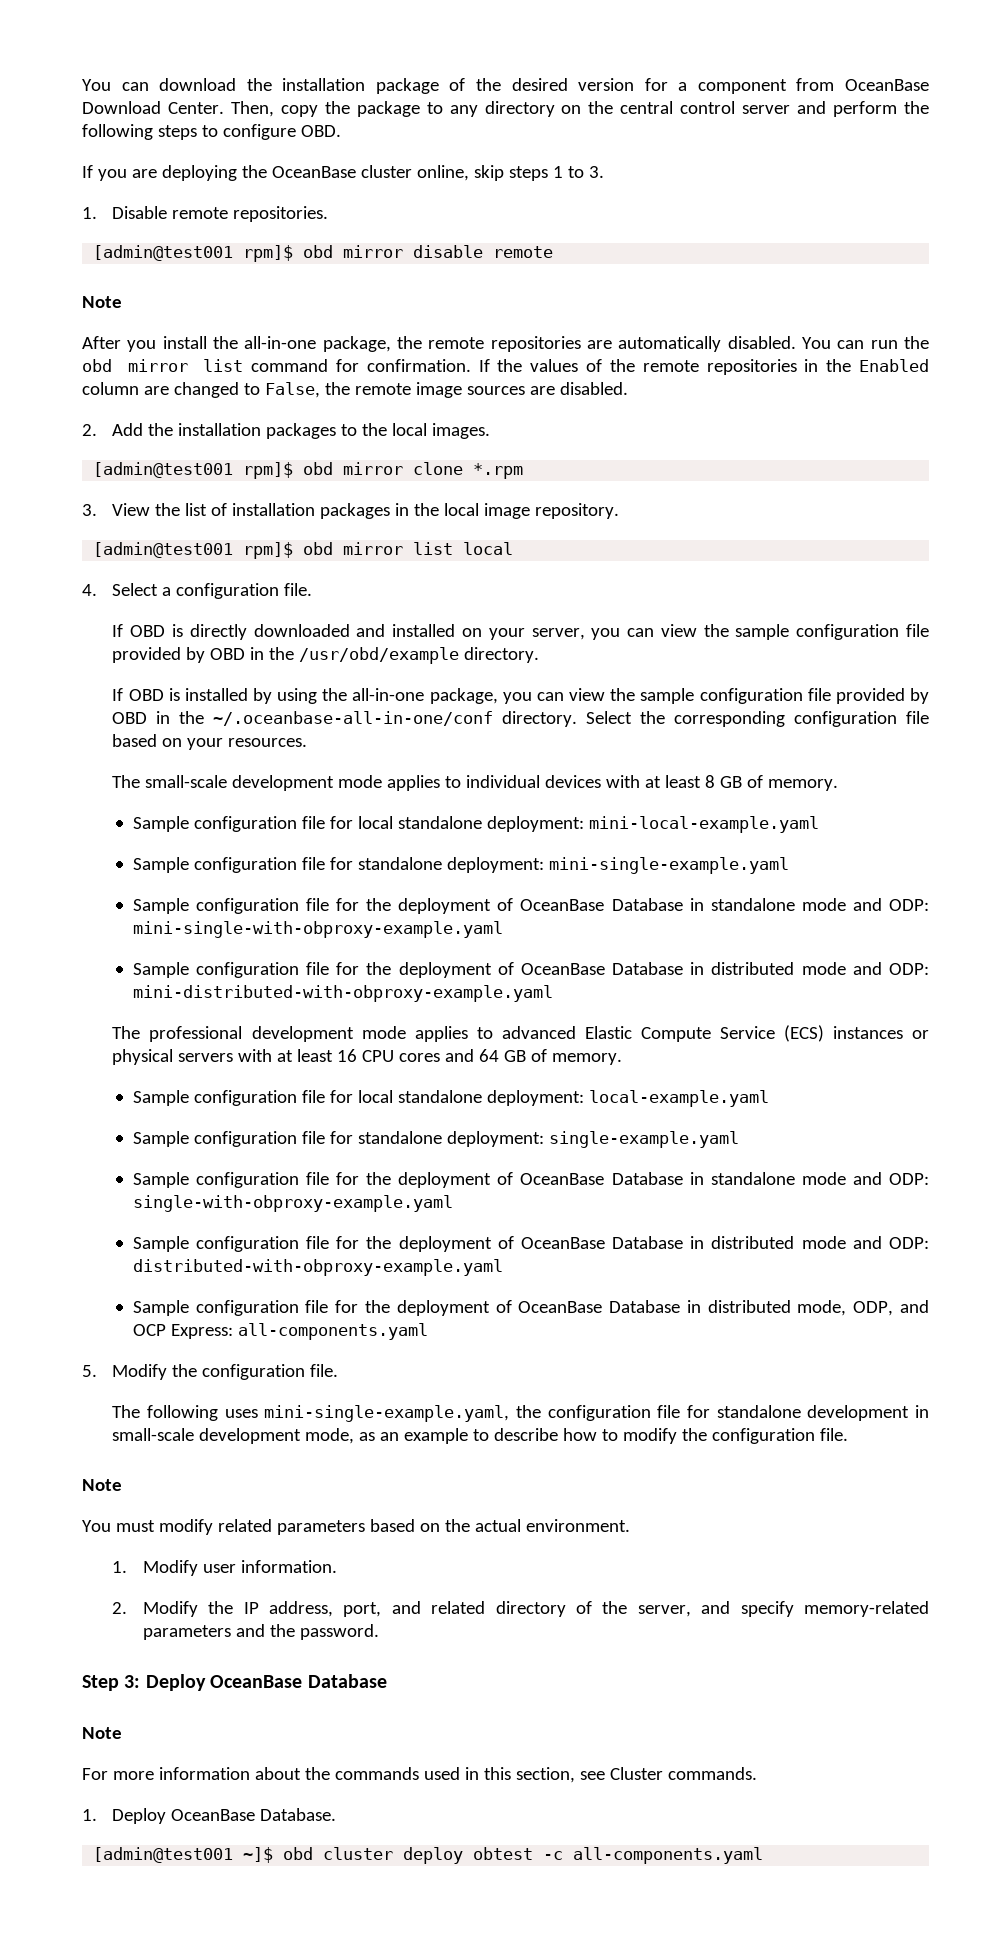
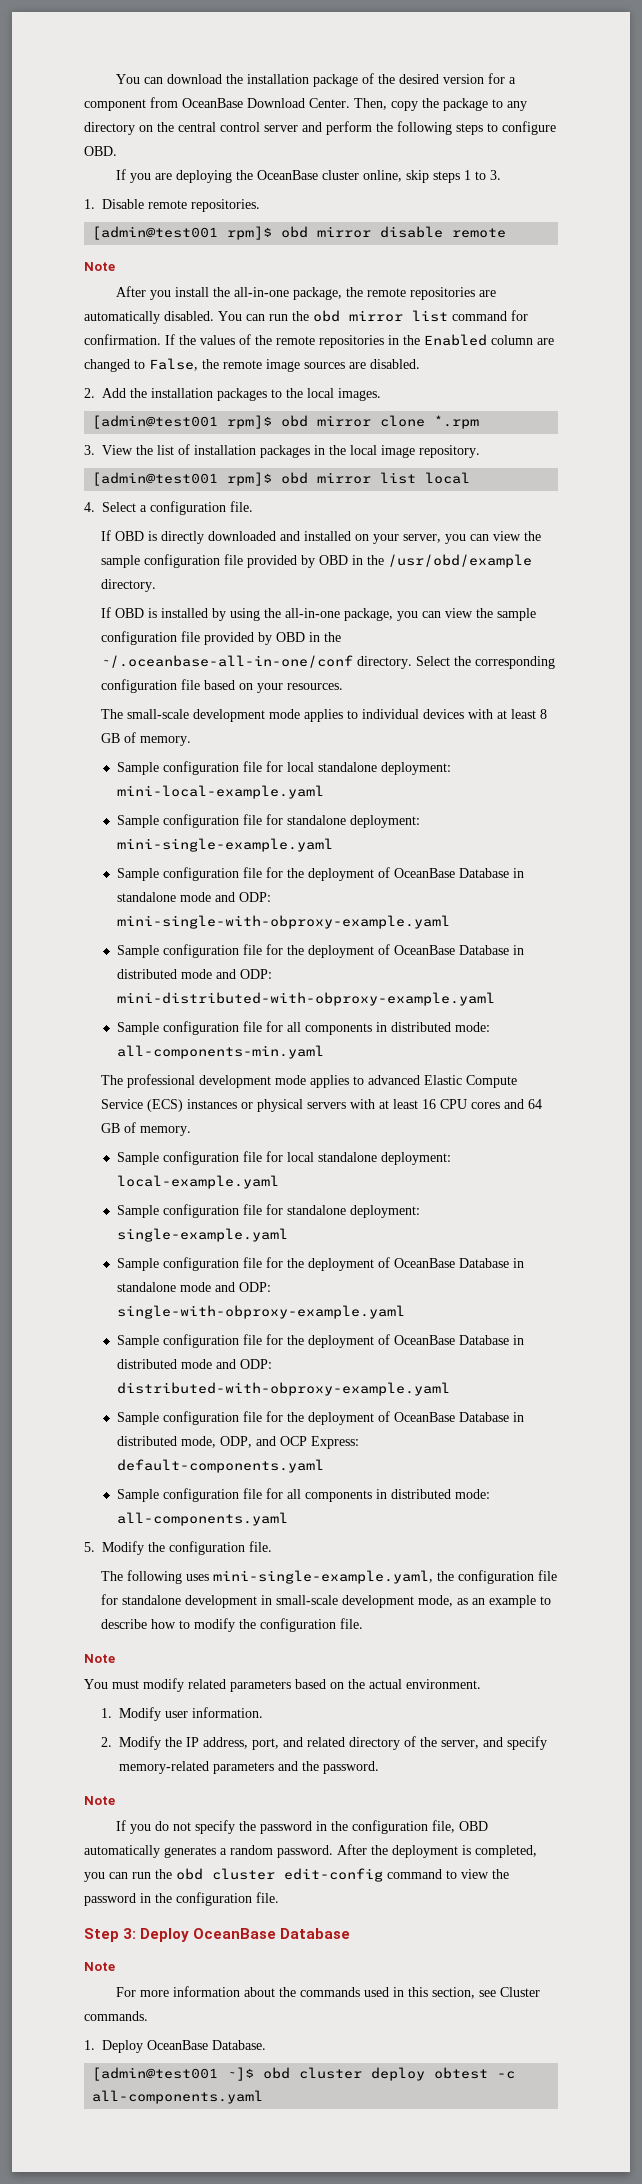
+ Sample configuration file for all components in distributed mode: all-components-min.yaml
- Sample configuration file for the deployment of OceanBase Database in distributed mode, ODP, and OCP Express: all-components.yaml
+ Sample configuration file for the deployment of OceanBase Database in distributed mode, ODP, and OCP Express: default-components.yaml
+ Sample configuration file for all components in distributed mode: all-components.yaml
  2. Modify the IP address, port, and related directory of the server, and specify memory-related parameters and the password.
+ Note
+ If you do not specify the password in the configuration file, OBD automatically generates a random password. After the deployment is completed, you can run the obd cluster edit-config command to view the password in the configuration file.

